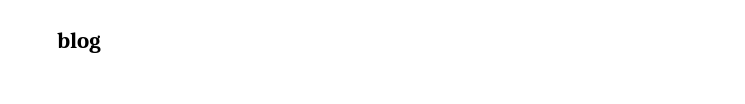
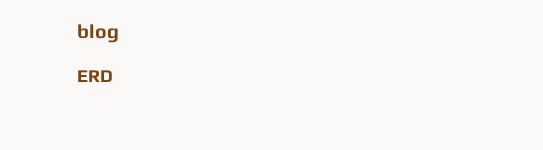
+ ERD

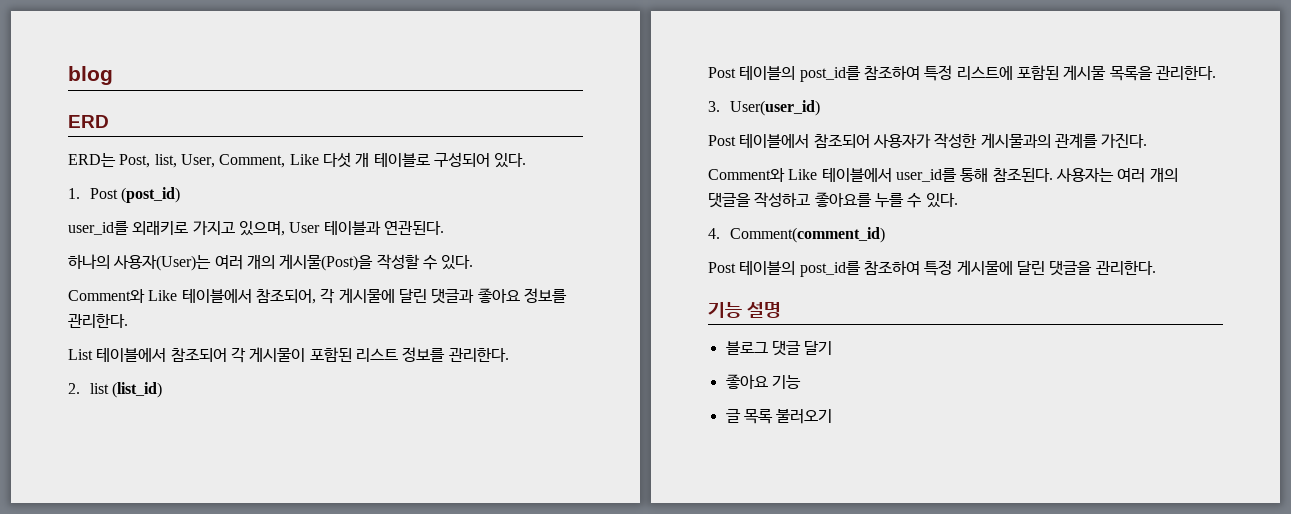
+ ERD는 Post, list, User, Comment, Like 다섯 개 테이블로 구성되어 있다.
+ 1. Post (post_id)
+ user_id를 외래키로 가지고 있으며, User 테이블과 연관된다.
+ 하나의 사용자(User)는 여러 개의 게시물(Post)을 작성할 수 있다.
+ Comment와 Like 테이블에서 참조되어, 각 게시물에 달린 댓글과 좋아요 정보를 관리한다.
+ List 테이블에서 참조되어 각 게시물이 포함된 리스트 정보를 관리한다.
+ 2. list (list_id)
+ Post 테이블의 post_id를 참조하여 특정 리스트에 포함된 게시물 목록을 관리한다.
+ 3. User(user_id)
+ Post 테이블에서 참조되어 사용자가 작성한 게시물과의 관계를 가진다.
+ Comment와 Like 테이블에서 user_id를 통해 참조된다. 사용자는 여러 개의 댓글을 작성하고 좋아요를 누를 수 있다.
+ 4. Comment(comment_id)
+ Post 테이블의 post_id를 참조하여 특정 게시물에 달린 댓글을 관리한다.
+ 기능 설명
+ 블로그 댓글 달기
+ 좋아요 기능
+ 글 목록 불러오기

